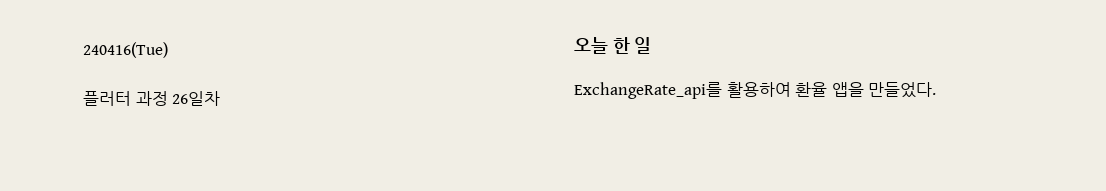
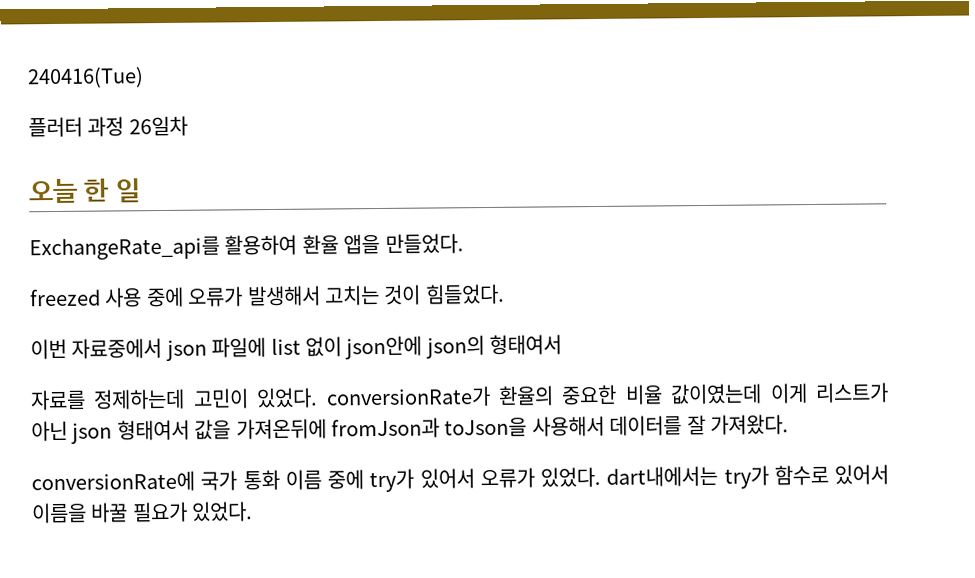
+ freezed 사용 중에 오류가 발생해서 고치는 것이 힘들었다.
+ 이번 자료중에서 json 파일에 list 없이 json안에 json의 형태여서
+ 자료를 정제하는데 고민이 있었다. conversionRate가 환율의 중요한 비율 값이였는데 이게 리스트가 아닌 json 형태여서 값을 가져온뒤에 fromJson과 toJson을 사용해서 데이터를 잘 가져왔다.
+ conversionRate에 국가 통화 이름 중에 try가 있어서 오류가 있었다. dart내에서는 try가 함수로 있어서 이름을 바꿀 필요가 있었다.

